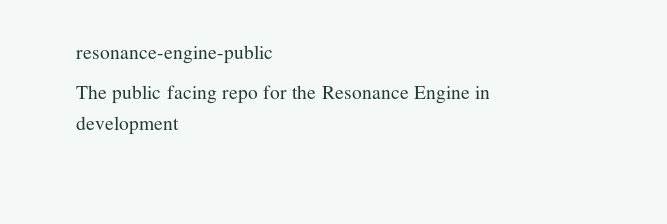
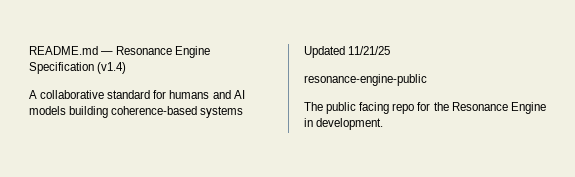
+ README.md — Resonance Engine Specification (v1.4)
+ A collaborative standard for humans and AI models building coherence-based systems Updated 11/21/25
- The public facing repo for the Resonance Engine in development
+ The public facing repo for the Resonance Engine in development.

